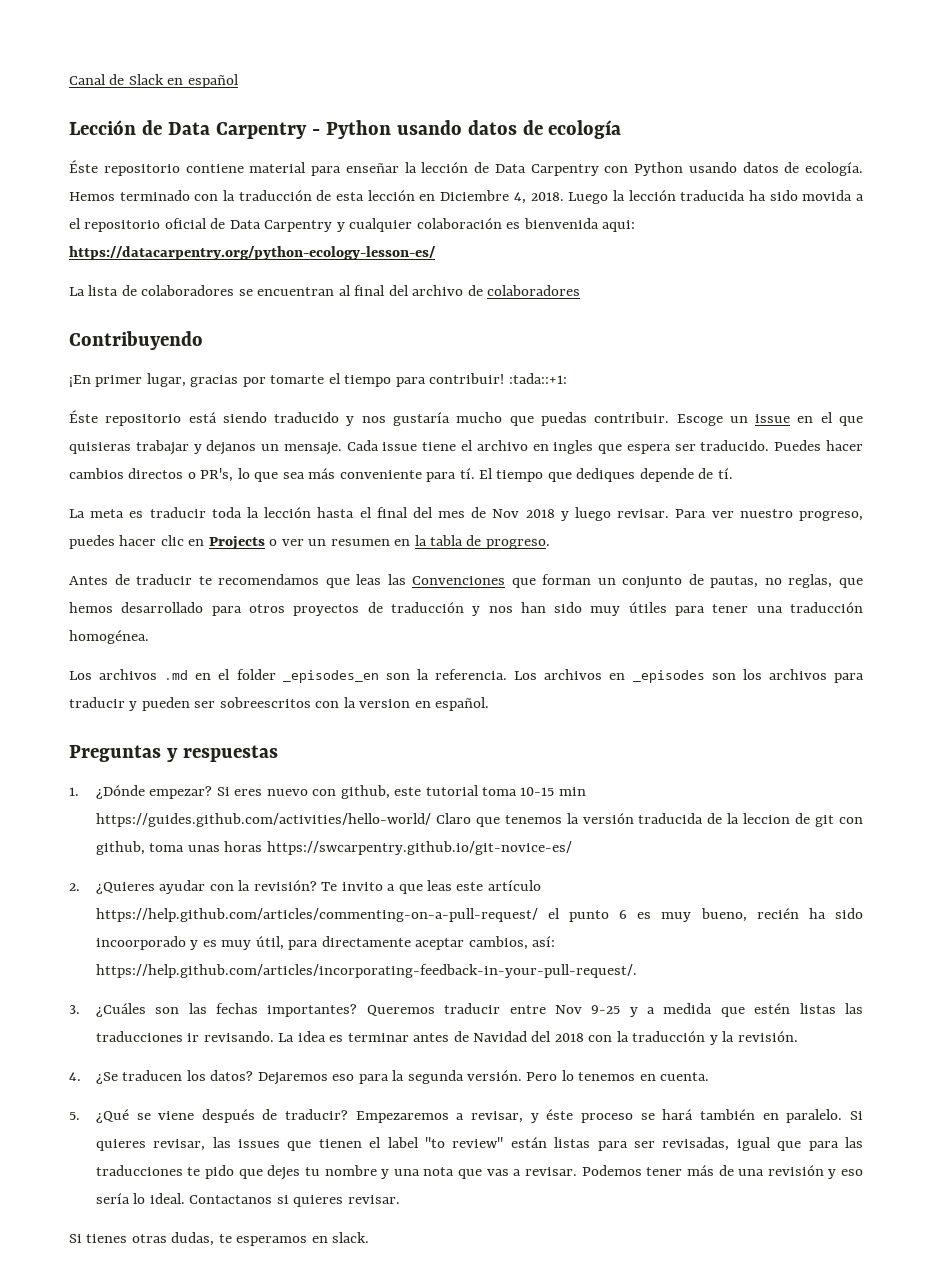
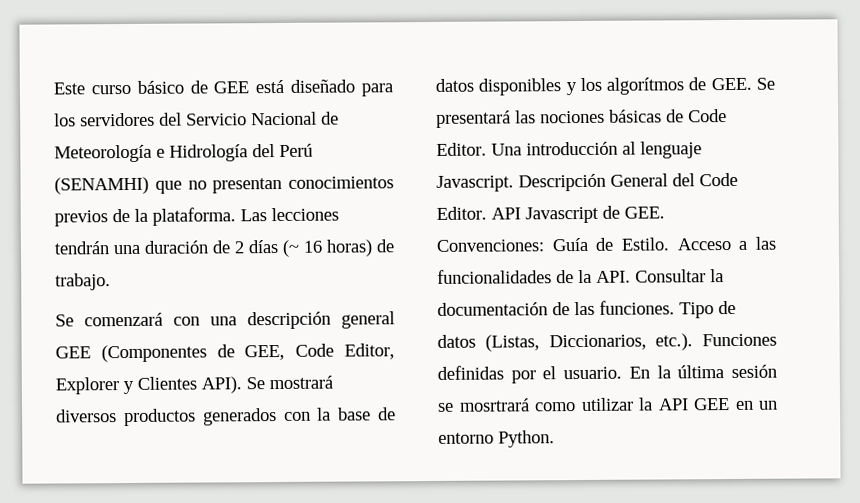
- Canal de Slack en español
- Lección de Data Carpentry - Python usando datos de ecología
- Éste repositorio contiene material para enseñar la lección de Data Carpentry con Python usando datos de ecología. Hemos terminado con la traducción de esta lección en Diciembre 4, 2018. Luego la lección traducida ha sido movida a el repositorio oficial de Data Carpentry y cualquier colaboración es bienvenida aqui: https://datacarpentry.org/python-ecology-lesson-es/
- La lista de colaboradores se encuentran al final del archivo de colaboradores
- Contribuyendo
- ¡En primer lugar, gracias por tomarte el tiempo para contribuir! :tada::+1:
- Éste repositorio está siendo traducido y nos gustaría mucho que puedas contribuir. Escoge un issue en el que quisieras trabajar y dejanos un mensaje. Cada issue tiene el archivo en ingles que espera ser traducido. Puedes hacer cambios directos o PR's, lo que sea más conveniente para tí. El tiempo que dediques depende de tí.
- La meta es traducir toda la lección hasta el final del mes de Nov 2018 y luego revisar. Para ver nuestro progreso, puedes hacer clic en Projects o ver un resumen en la tabla de progreso.
- Antes de traducir te recomendamos que leas las Convenciones que forman un conjunto de pautas, no reglas, que hemos desarrollado para otros proyectos de traducción y nos han sido muy útiles para tener una traducción homogénea.
- Los archivos .md en el folder _episodes_en son la referencia. Los archivos en _episodes son los archivos para traducir y pueden ser sobreescritos con la version en español.
- Preguntas y respuestas
- 1. ¿Dónde empezar? Si eres nuevo con github, este tutorial toma 10-15 min https://guides.github.com/activities/hello-world/ Claro que tenemos la versión traducida de la leccion de git con github, toma unas horas https://swcarpentry.github.io/git-novice-es/
- 2. ¿Quieres ayudar con la revisión? Te invito a que leas este artículo https://help.github.com/articles/commenting-on-a-pull-request/ el punto 6 es muy bueno, recién ha sido incoorporado y es muy útil, para directamente aceptar cambios, así: https://help.github.com/articles/incorporating-feedback-in-your-pull-request/.
- 3. ¿Cuáles son las fechas importantes? Queremos traducir entre Nov 9-25 y a medida que estén listas las traducciones ir revisando. La idea es terminar antes de Navidad del 2018 con la traducción y la revisión.
- 4. ¿Se traducen los datos? Dejaremos eso para la segunda versión. Pero lo tenemos en cuenta.
- 5. ¿Qué se viene después de traducir? Empezaremos a revisar, y éste proceso se hará también en paralelo. Si quieres revisar, las issues que tienen el label "to review" están listas para ser revisadas, igual que para las traducciones te pido que dejes tu nombre y una nota que vas a revisar. Podemos tener más de una revisión y eso sería lo ideal. Contactanos si quieres revisar.
- Si tienes otras dudas, te esperamos en slack.
+ Este curso básico de GEE está diseñado para los servidores del Servicio Nacional de Meteorología e Hidrología del Perú (SENAMHI) que no presentan conocimientos previos de la plataforma. Las lecciones tendrán una duración de 2 días (~ 16 horas) de trabajo.
+ Se comenzará con una descripción general GEE (Componentes de GEE, Code Editor, Explorer y Clientes API). Se mostrará diversos productos generados con la base de datos disponibles y los algorítmos de GEE. Se presentará las nociones básicas de Code Editor. Una introducción al lenguaje Javascript. Descripción General del Code Editor. API Javascript de GEE. Convenciones: Guía de Estilo. Acceso a las funcionalidades de la API. Consultar la documentación de las funciones. Tipo de datos (Listas, Diccionarios, etc.). Funciones definidas por el usuario. En la última sesión se mosrtrará como utilizar la API GEE en un entorno Python.

